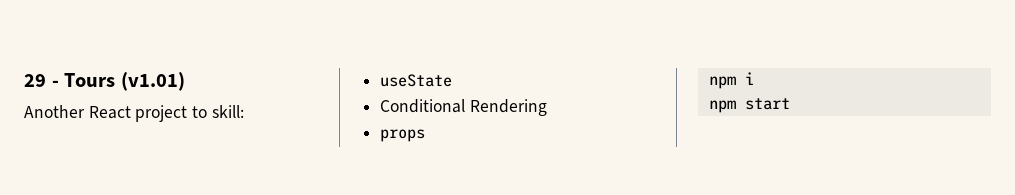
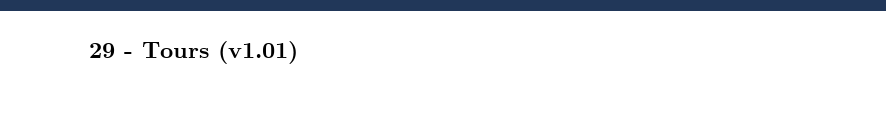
- Another React project to skill:
- useState
- Conditional Rendering
- props
- npm i
- npm start

